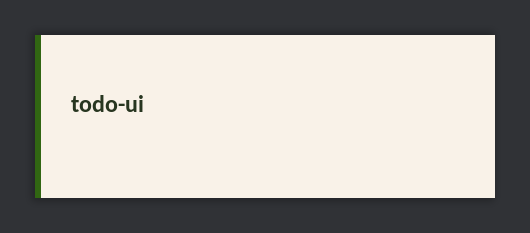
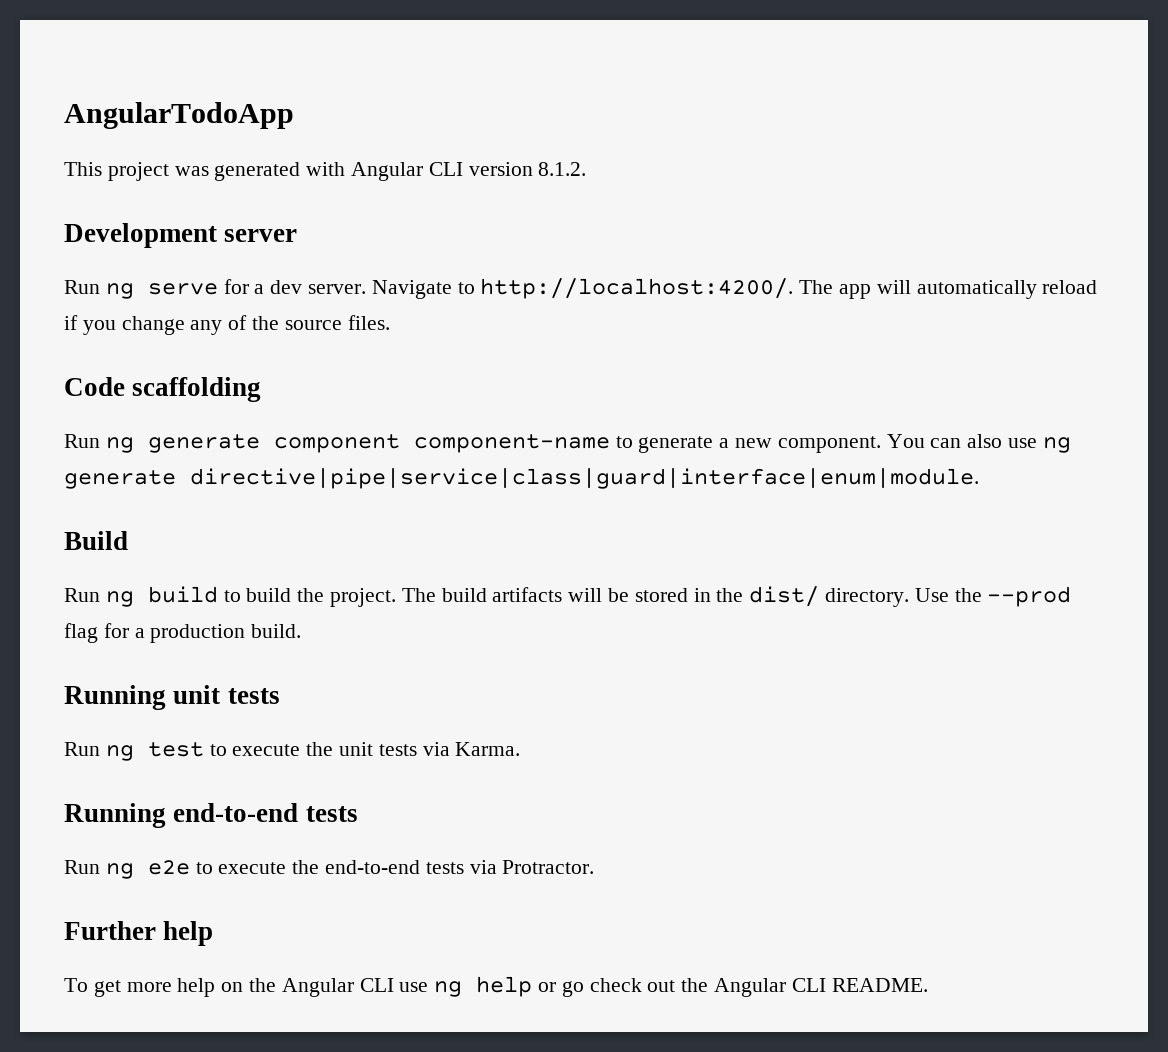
- todo-ui
+ AngularTodoApp
+ This project was generated with Angular CLI version 8.1.2.
+ Development server
+ Run ng serve for a dev server. Navigate to http://localhost:4200/. The app will automatically reload if you change any of the source files.
+ Code scaffolding
+ Run ng generate component component-name to generate a new component. You can also use ng generate directive|pipe|service|class|guard|interface|enum|module.
+ Build
+ Run ng build to build the project. The build artifacts will be stored in the dist/ directory. Use the --prod flag for a production build.
+ Running unit tests
+ Run ng test to execute the unit tests via Karma.
+ Running end-to-end tests
+ Run ng e2e to execute the end-to-end tests via Protractor.
+ Further help
+ To get more help on the Angular CLI use ng help or go check out the Angular CLI README.

